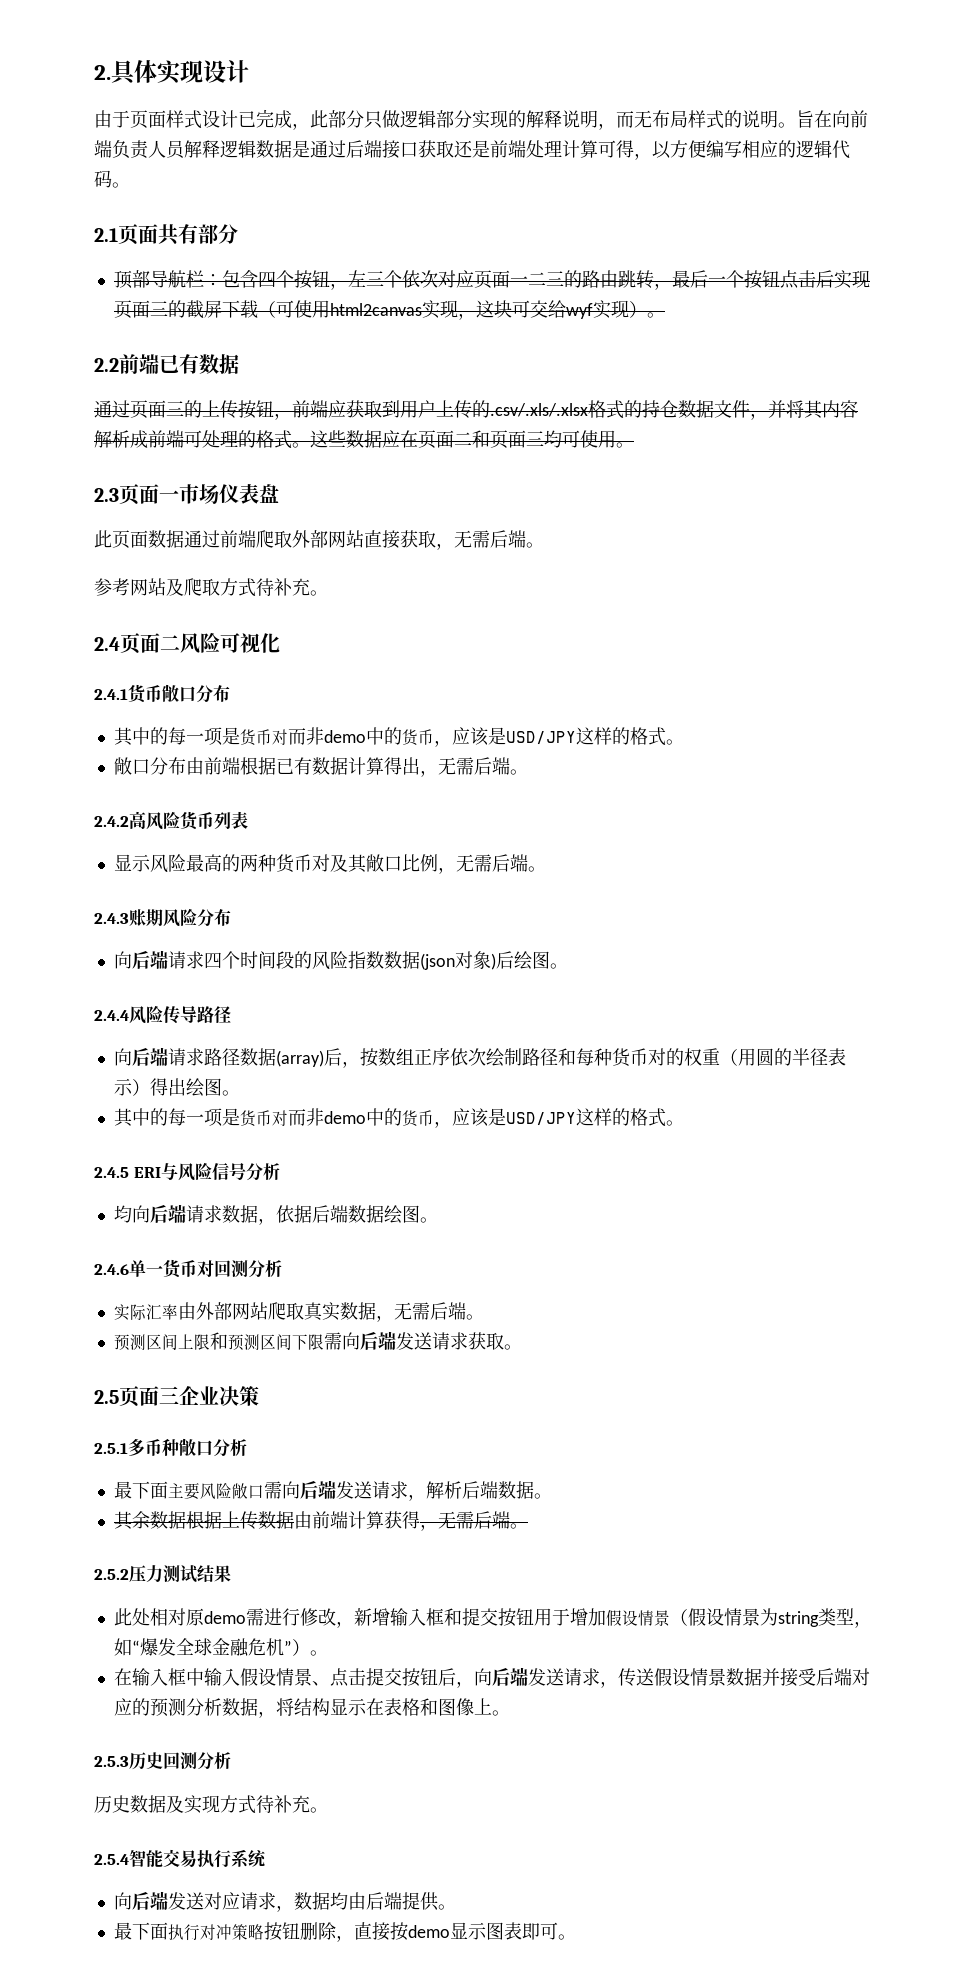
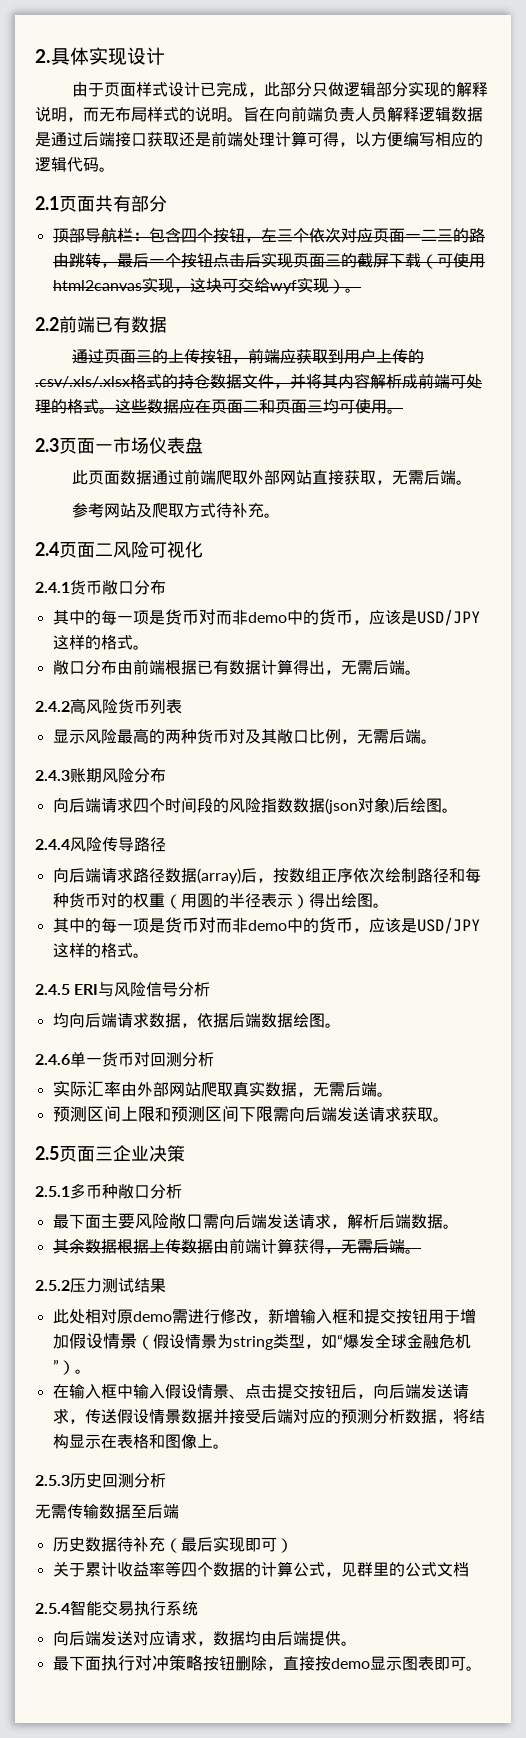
- 历史数据及实现方式待补充。
+ 无需传输数据至后端
+ 历史数据待补充（最后实现即可）
+ 关于累计收益率等四个数据的计算公式，见群里的公式文档

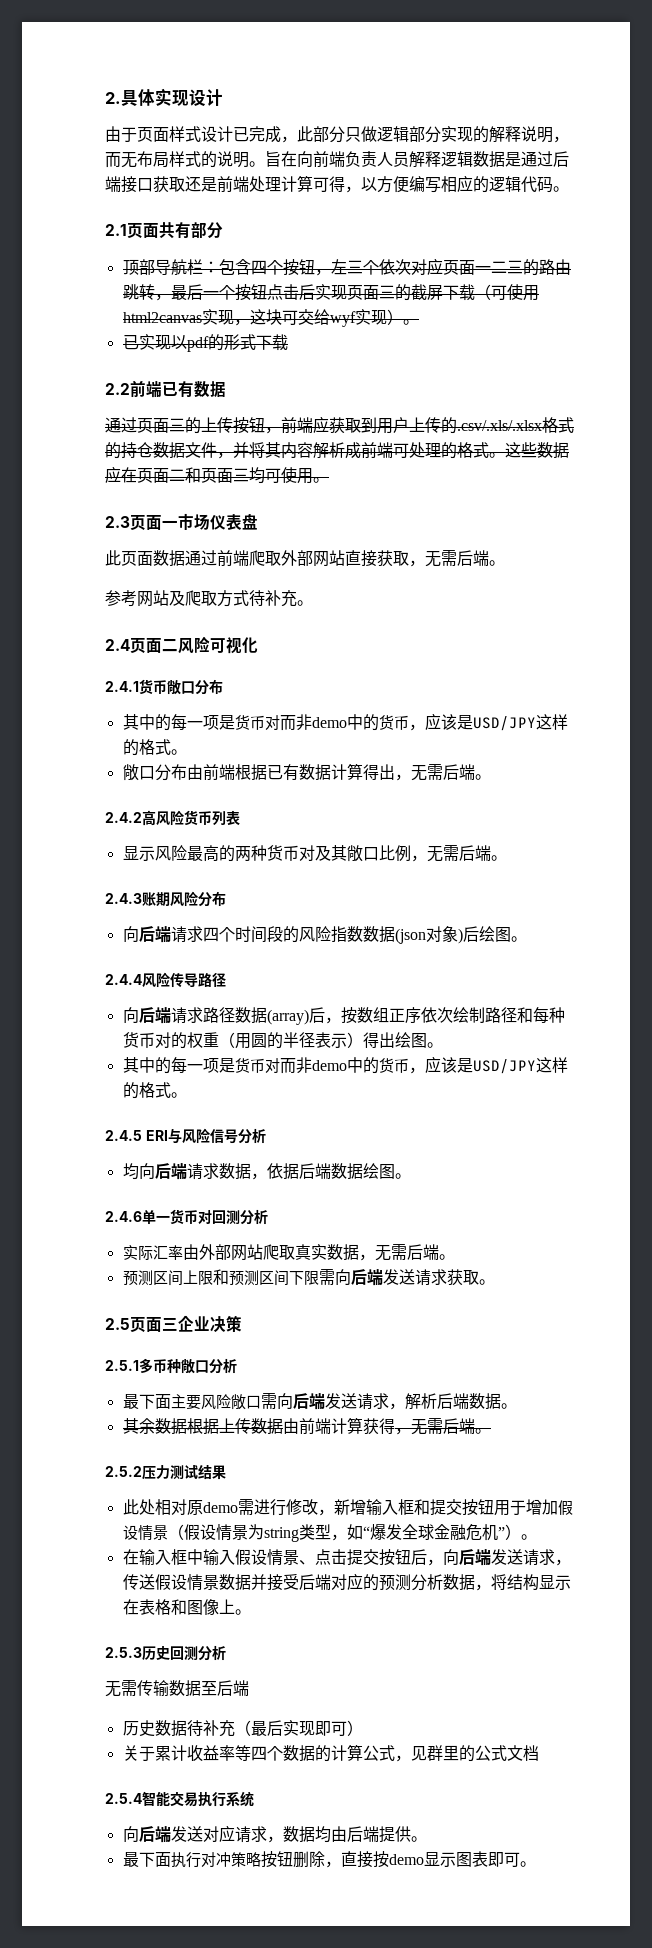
+ 已实现以pdf的形式下载

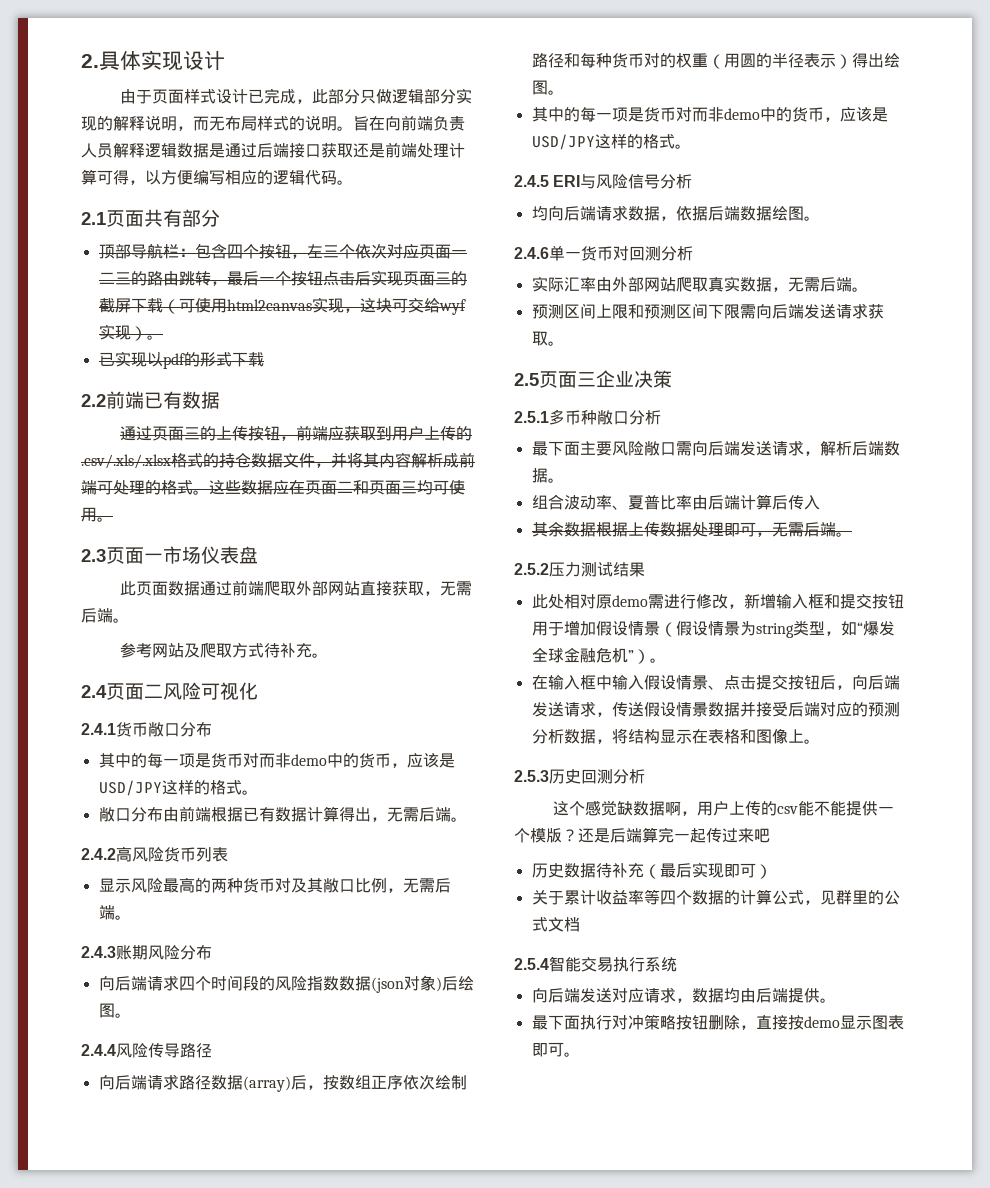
+ 组合波动率、夏普比率由后端计算后传入
- 其余数据根据上传数据由前端计算获得，无需后端。
+ 其余数据根据上传数据处理即可，无需后端。
- 无需传输数据至后端
+ 这个感觉缺数据啊，用户上传的csv能不能提供一个模版？还是后端算完一起传过来吧

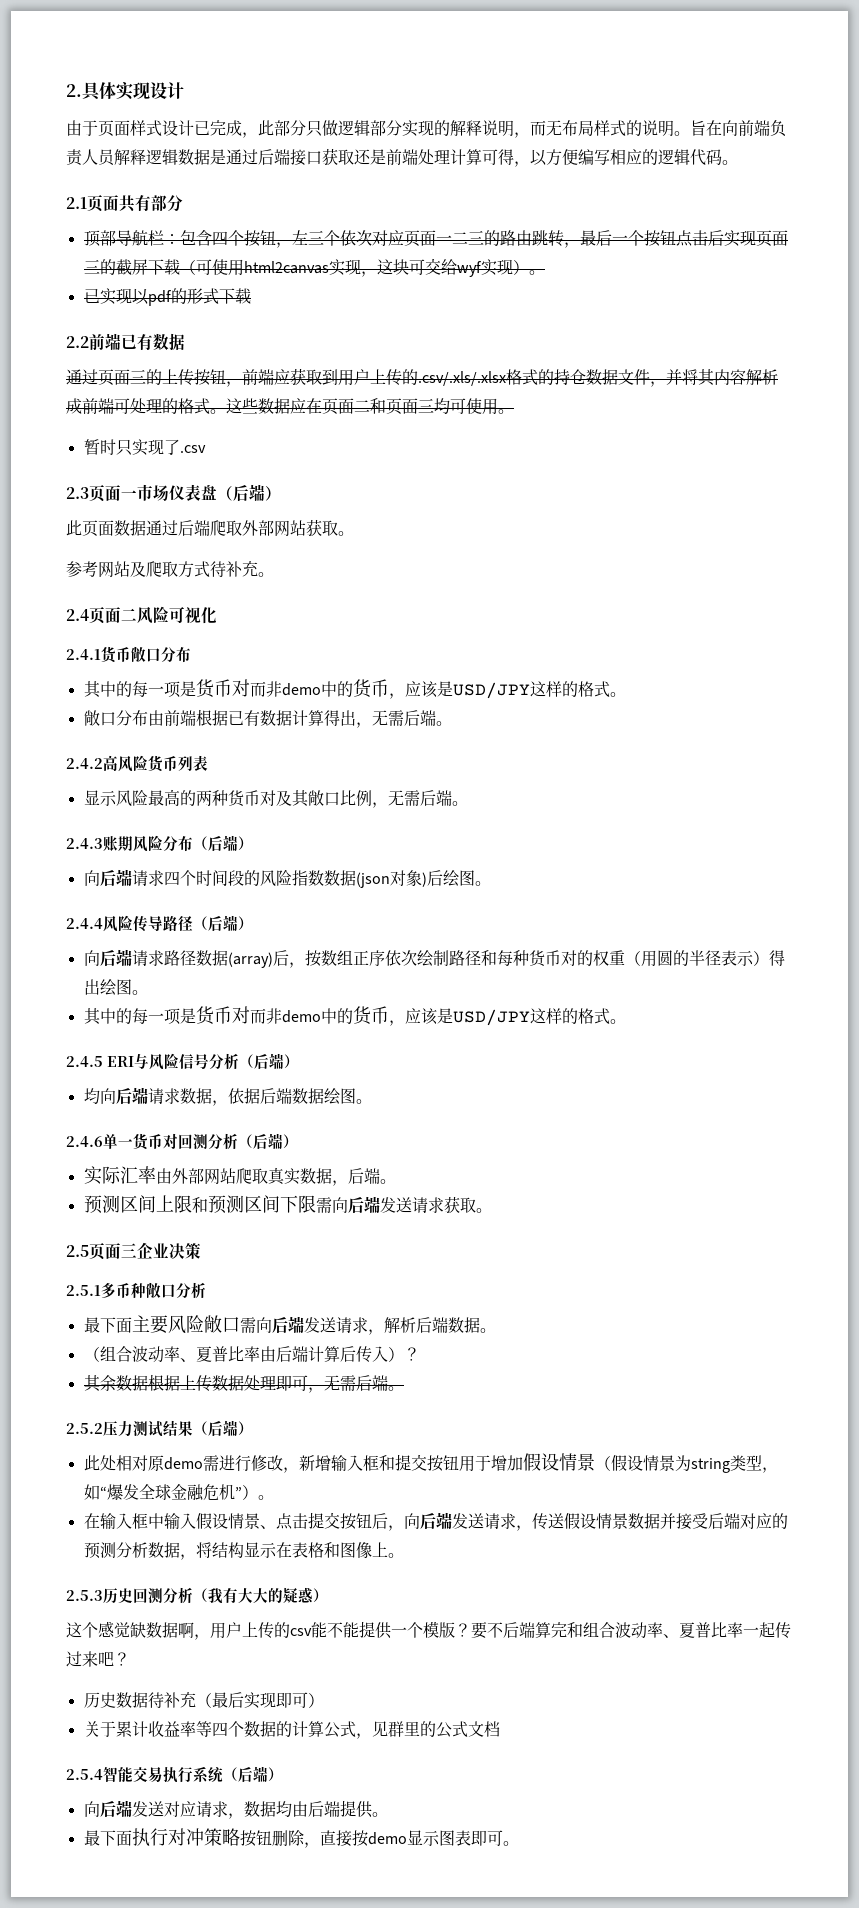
+ 暂时只实现了.csv
- 2.3页面一市场仪表盘
+ 2.3页面一市场仪表盘（后端）
- 此页面数据通过前端爬取外部网站直接获取，无需后端。
+ 此页面数据通过后端爬取外部网站获取。
- 2.4.3账期风险分布
+ 2.4.3账期风险分布（后端）
- 2.4.4风险传导路径
+ 2.4.4风险传导路径（后端）
- 2.4.5 ERI与风险信号分析
+ 2.4.5 ERI与风险信号分析（后端）
- 2.4.6单一货币对回测分析
+ 2.4.6单一货币对回测分析（后端）
- 实际汇率由外部网站爬取真实数据，无需后端。
+ 实际汇率由外部网站爬取真实数据，后端。
- 组合波动率、夏普比率由后端计算后传入
+ （组合波动率、夏普比率由后端计算后传入）？
- 2.5.2压力测试结果
+ 2.5.2压力测试结果（后端）
- 2.5.3历史回测分析
+ 2.5.3历史回测分析（我有大大的疑惑）
- 还是后端算完一起传过来吧
+ 要不后端算完和组合波动率、夏普比率一起传过来吧？
- 2.5.4智能交易执行系统
+ 2.5.4智能交易执行系统（后端）

